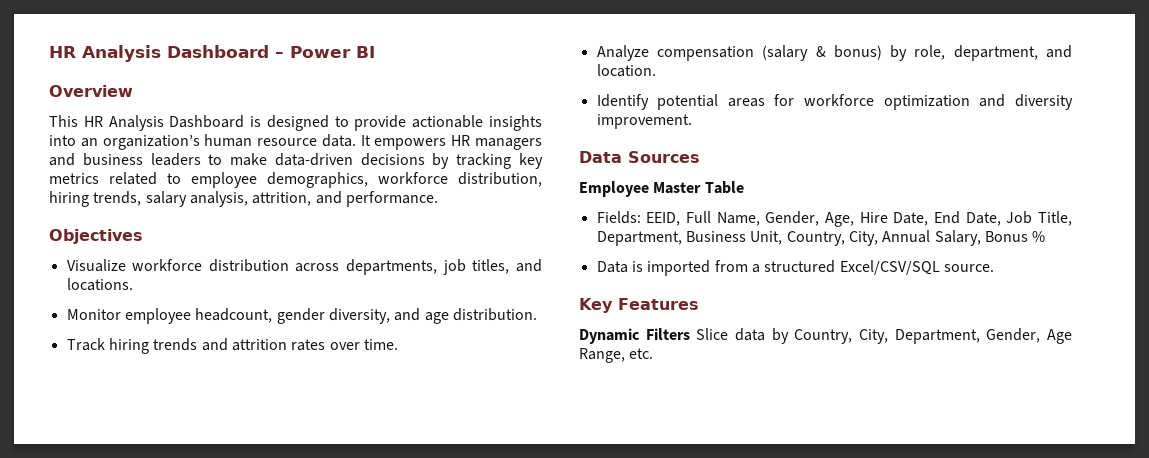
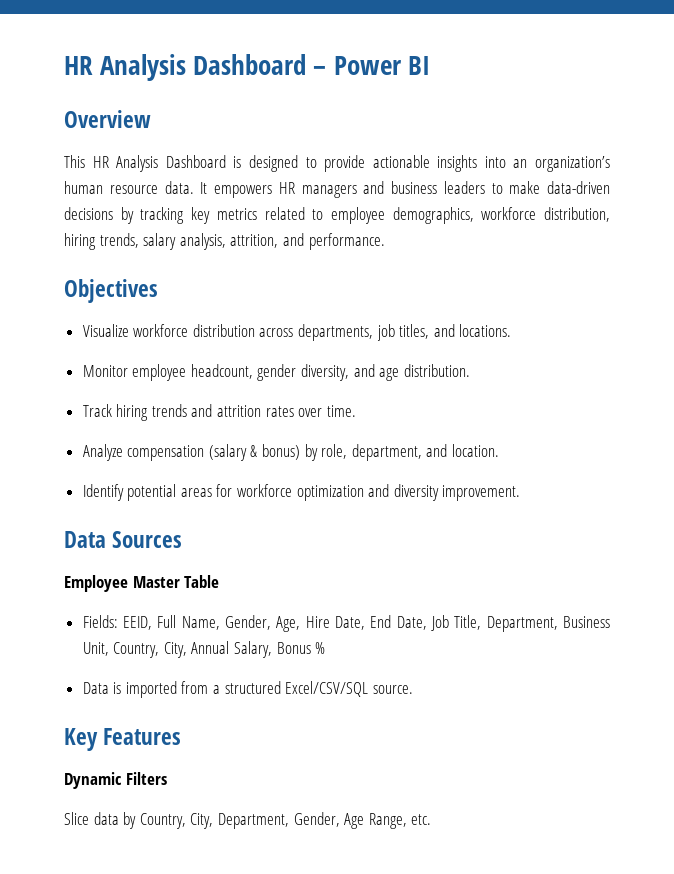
- Dynamic Filters Slice data by Country, City, Department, Gender, Age Range, etc.
+ Dynamic Filters
+ Slice data by Country, City, Department, Gender, Age Range, etc.

